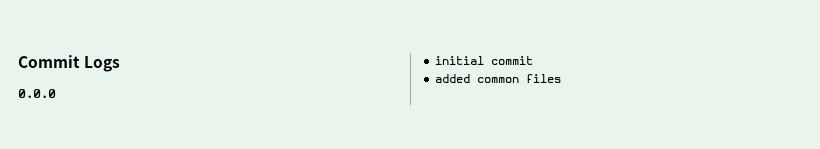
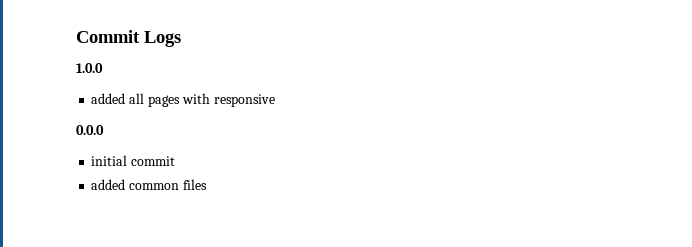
+ 1.0.0
+ added all pages with responsive

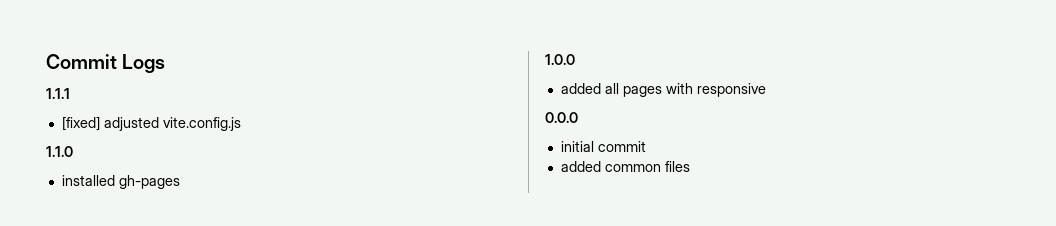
+ 1.1.1
+ [fixed] adjusted vite.config.js
+ 1.1.0
+ installed gh-pages

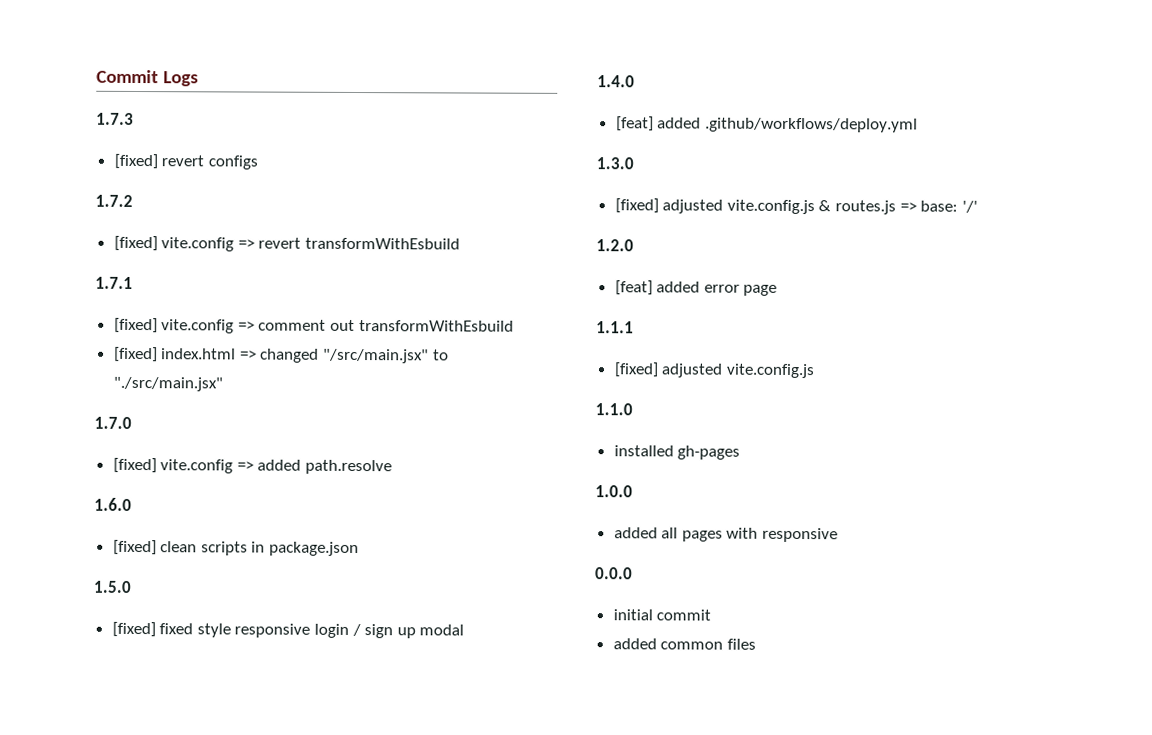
+ 1.7.3
+ [fixed] revert configs
+ 1.7.2
+ [fixed] vite.config => revert transformWithEsbuild
+ 1.7.1
+ [fixed] vite.config => comment out transformWithEsbuild
+ [fixed] index.html => changed "/src/main.jsx" to "./src/main.jsx"
+ 1.7.0
+ [fixed] vite.config => added path.resolve
+ 1.6.0
+ [fixed] clean scripts in package.json
+ 1.5.0
+ [fixed] fixed style responsive login / sign up modal
+ 1.4.0
+ [feat] added .github/workflows/deploy.yml
+ 1.3.0
+ [fixed] adjusted vite.config.js & routes.js => base: '/'
+ 1.2.0
+ [feat] added error page

